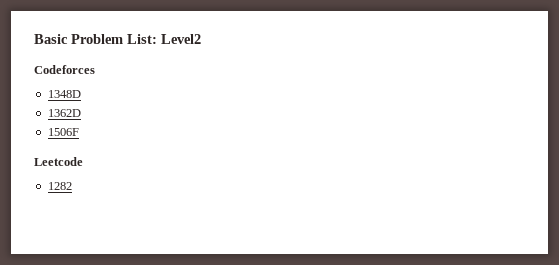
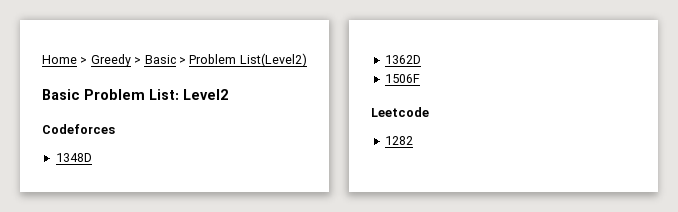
+ Home > Greedy > Basic > Problem List(Level2)

